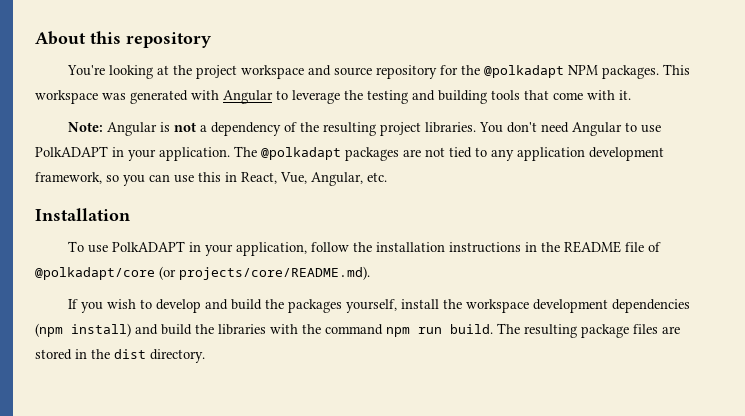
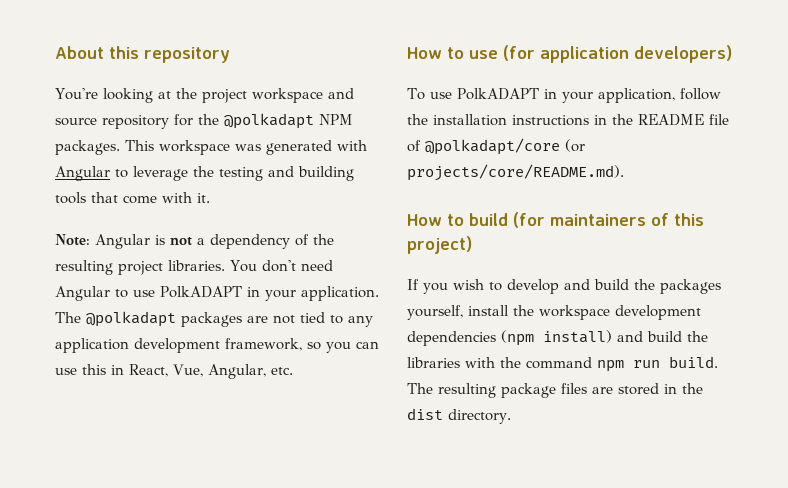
- Installation
+ How to use (for application developers)
+ How to build (for maintainers of this project)

